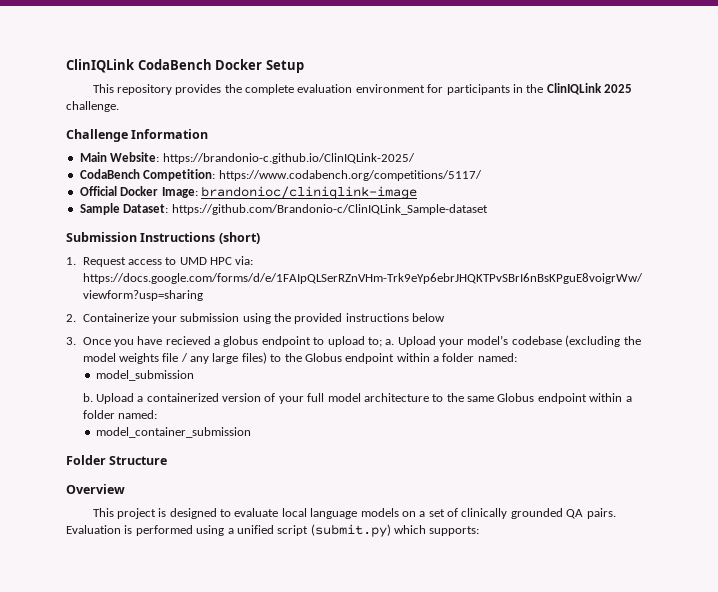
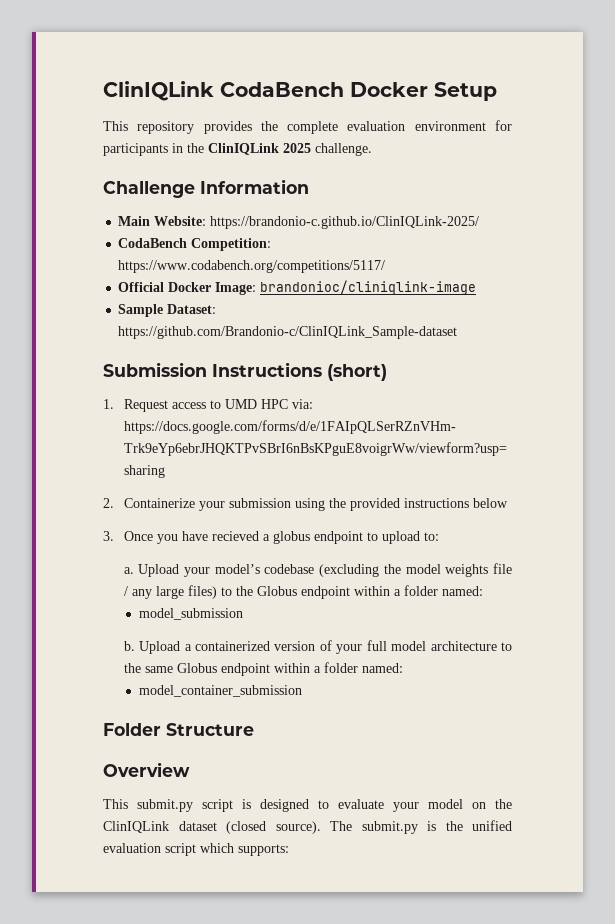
- 3. Once you have recieved a globus endpoint to upload to; a.
+ 3. Once you have recieved a globus endpoint to upload to:
+ a.
- This project is designed to evaluate local language models on a set of clinically grounded QA pairs. Evaluation is performed using a unified script (submit.py) which supports:
+ This submit.py script is designed to evaluate your model on the ClinIQLink dataset (closed source). The submit.py is the unified evaluation script which supports:

